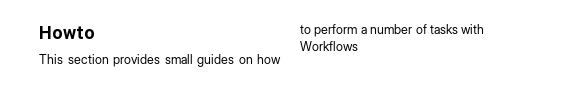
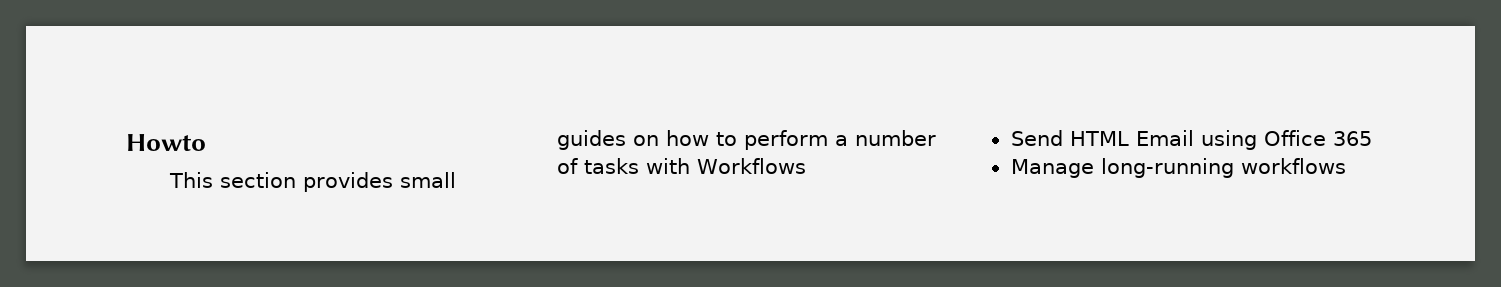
+ Send HTML Email using Office 365
+ Manage long-running workflows

